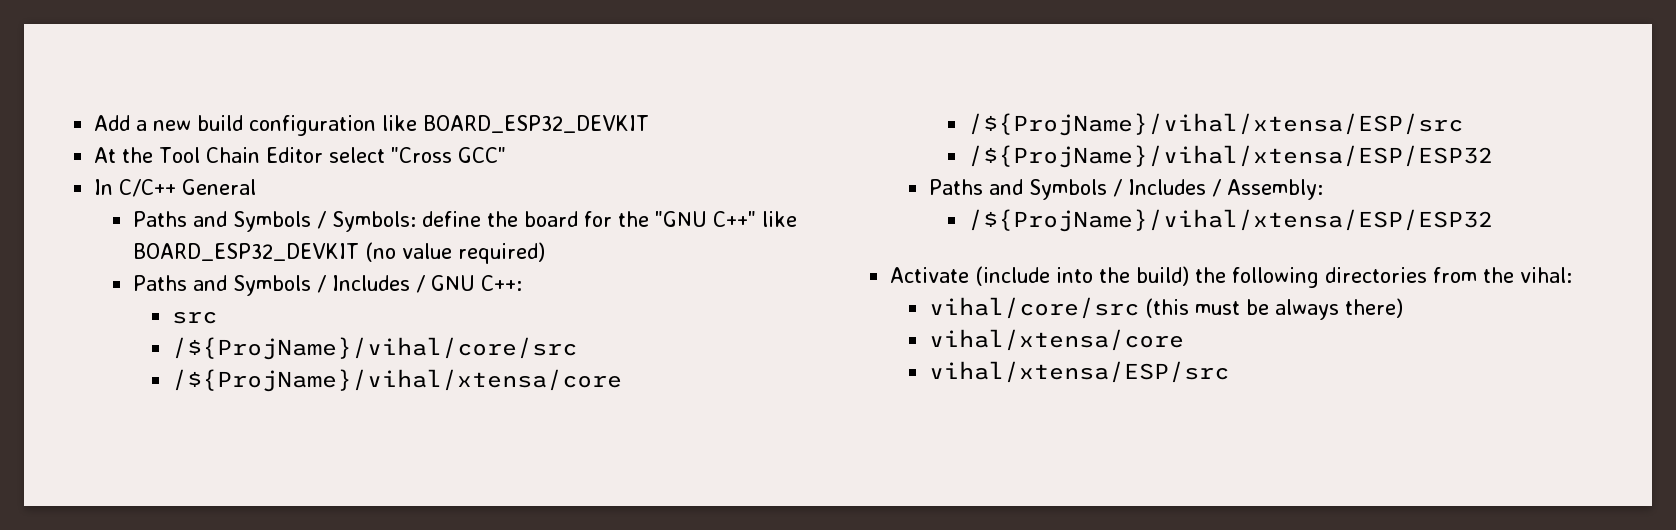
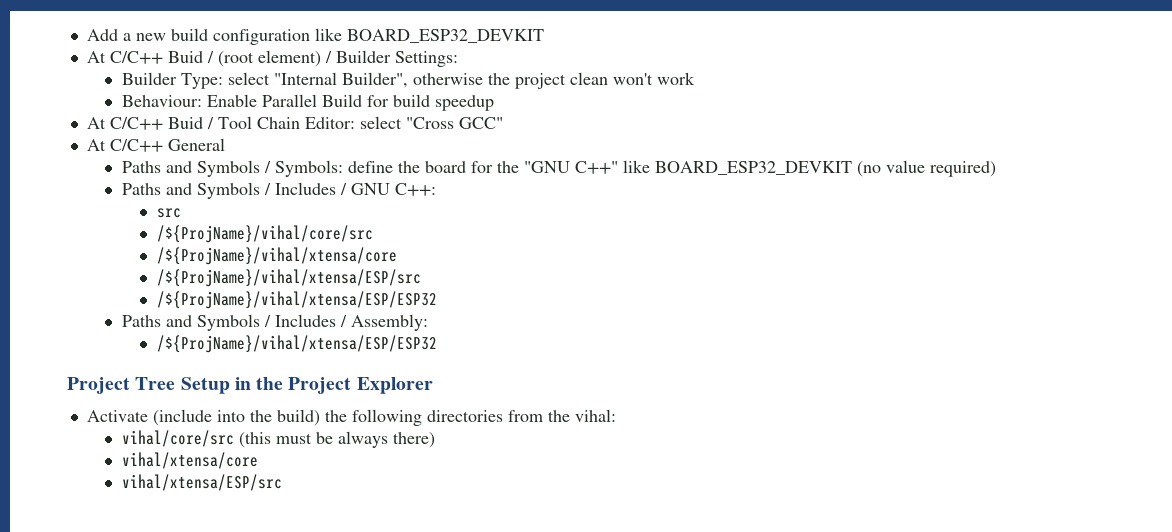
- At the Tool Chain Editor select "Cross GCC"
+ At C/C++ Buid / (root element) / Builder Settings:
+ Builder Type: select "Internal Builder", otherwise the project clean won't work
+ Behaviour: Enable Parallel Build for build speedup
+ At C/C++ Buid / Tool Chain Editor: select "Cross GCC"
- In C/C++ General
+ At C/C++ General
+ Project Tree Setup in the Project Explorer

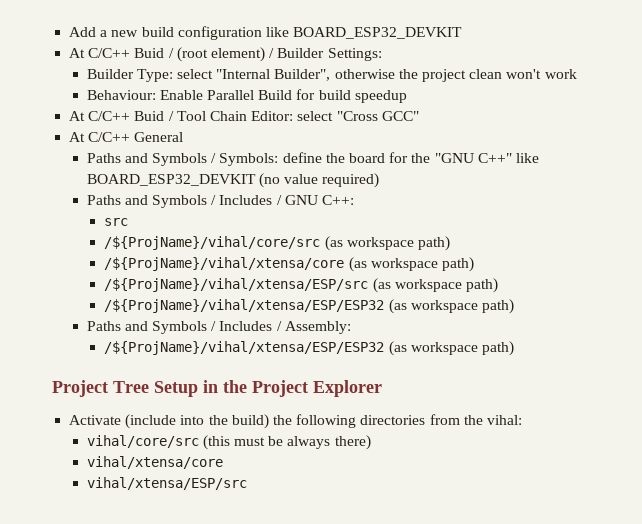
- /${ProjName}/vihal/core/src
- /${ProjName}/vihal/xtensa/core
- /${ProjName}/vihal/xtensa/ESP/src
- /${ProjName}/vihal/xtensa/ESP/ESP32
+ /${ProjName}/vihal/core/src (as workspace path)
+ /${ProjName}/vihal/xtensa/core (as workspace path)
+ /${ProjName}/vihal/xtensa/ESP/src (as workspace path)
+ /${ProjName}/vihal/xtensa/ESP/ESP32 (as workspace path)
  Paths and Symbols / Includes / Assembly:
- /${ProjName}/vihal/xtensa/ESP/ESP32
+ /${ProjName}/vihal/xtensa/ESP/ESP32 (as workspace path)

